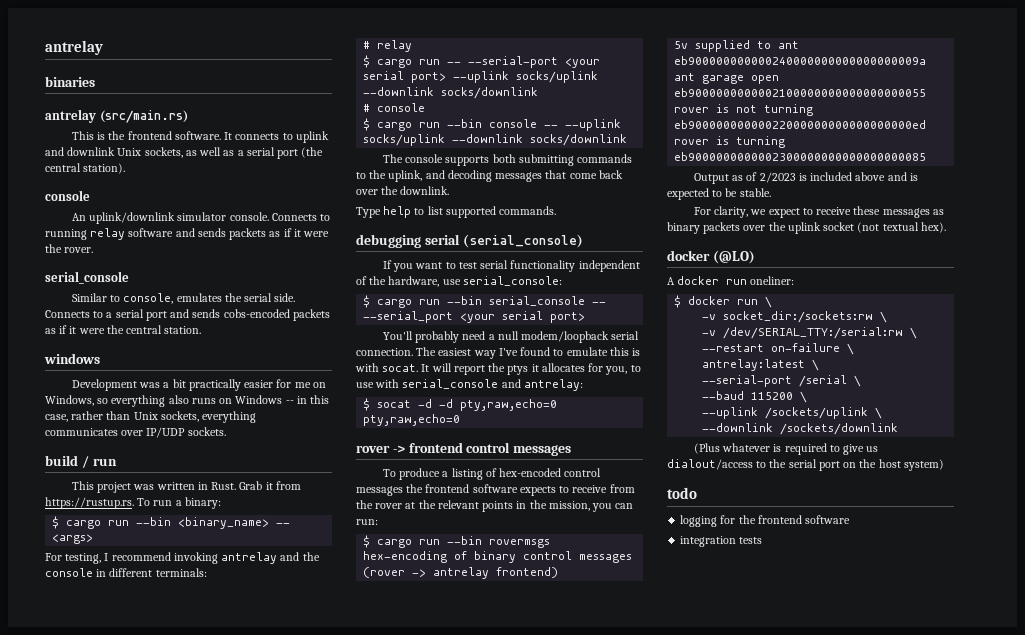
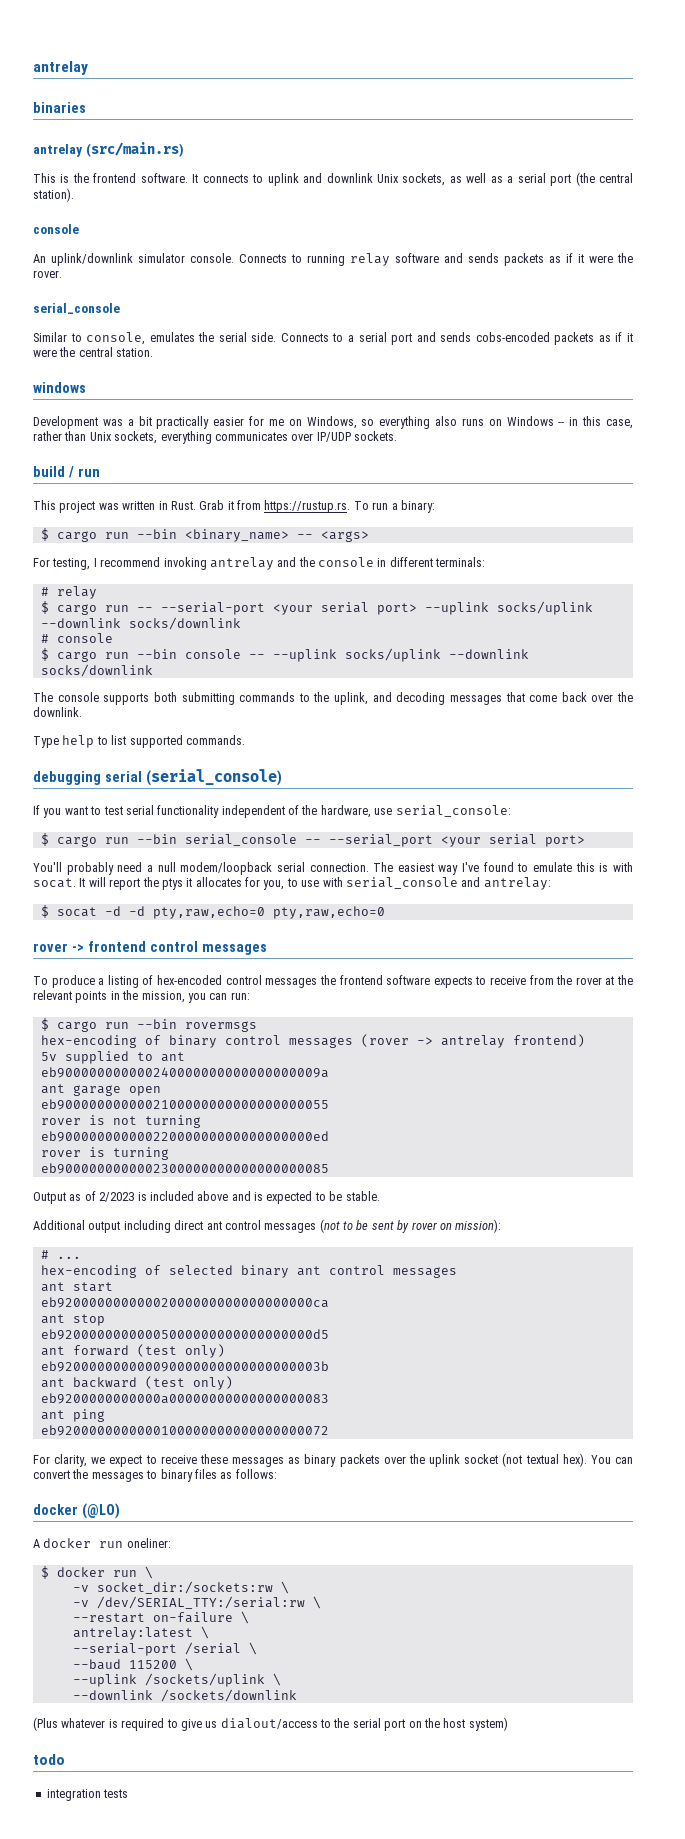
+ Additional output including direct ant control messages (not to be sent by rover on mission):
+ # ...
+ hex-encoding of selected binary ant control messages
+ ant start
+ eb92000000000002000000000000000000ca
+ ant stop
+ eb92000000000005000000000000000000d5
+ ant forward (test only)
+ eb920000000000090000000000000000003b
+ ant backward (test only)
+ eb9200000000000a00000000000000000083
+ ant ping
+ eb9200000000000100000000000000000072
+ You can convert the messages to binary files as follows:
- logging for the frontend software

